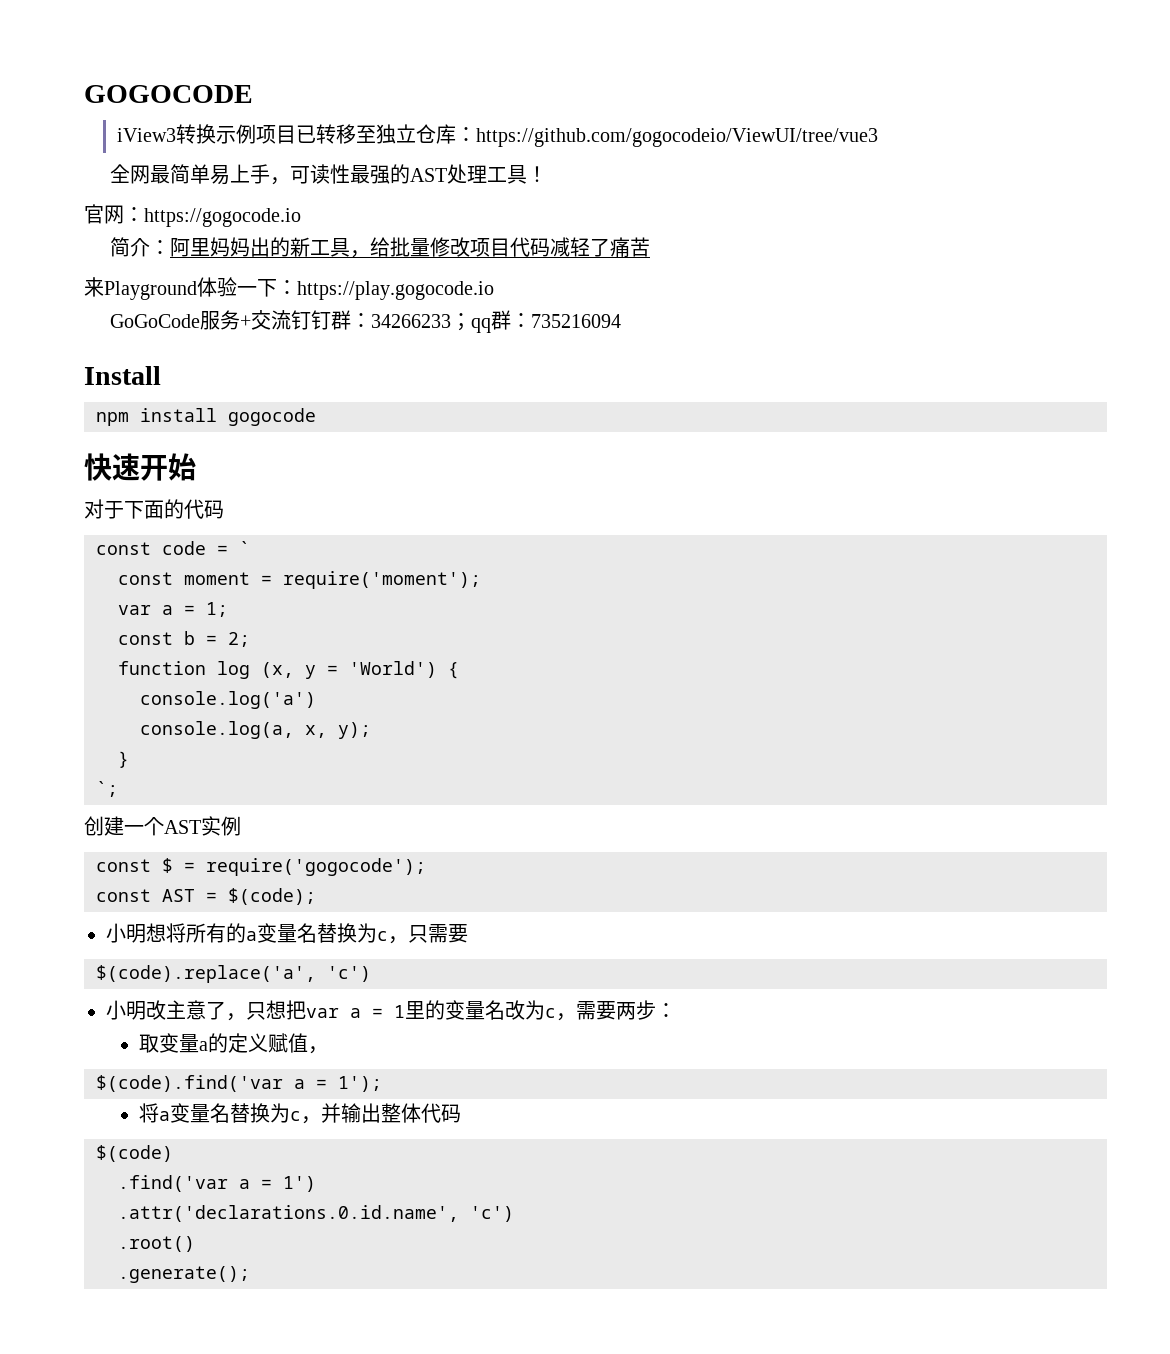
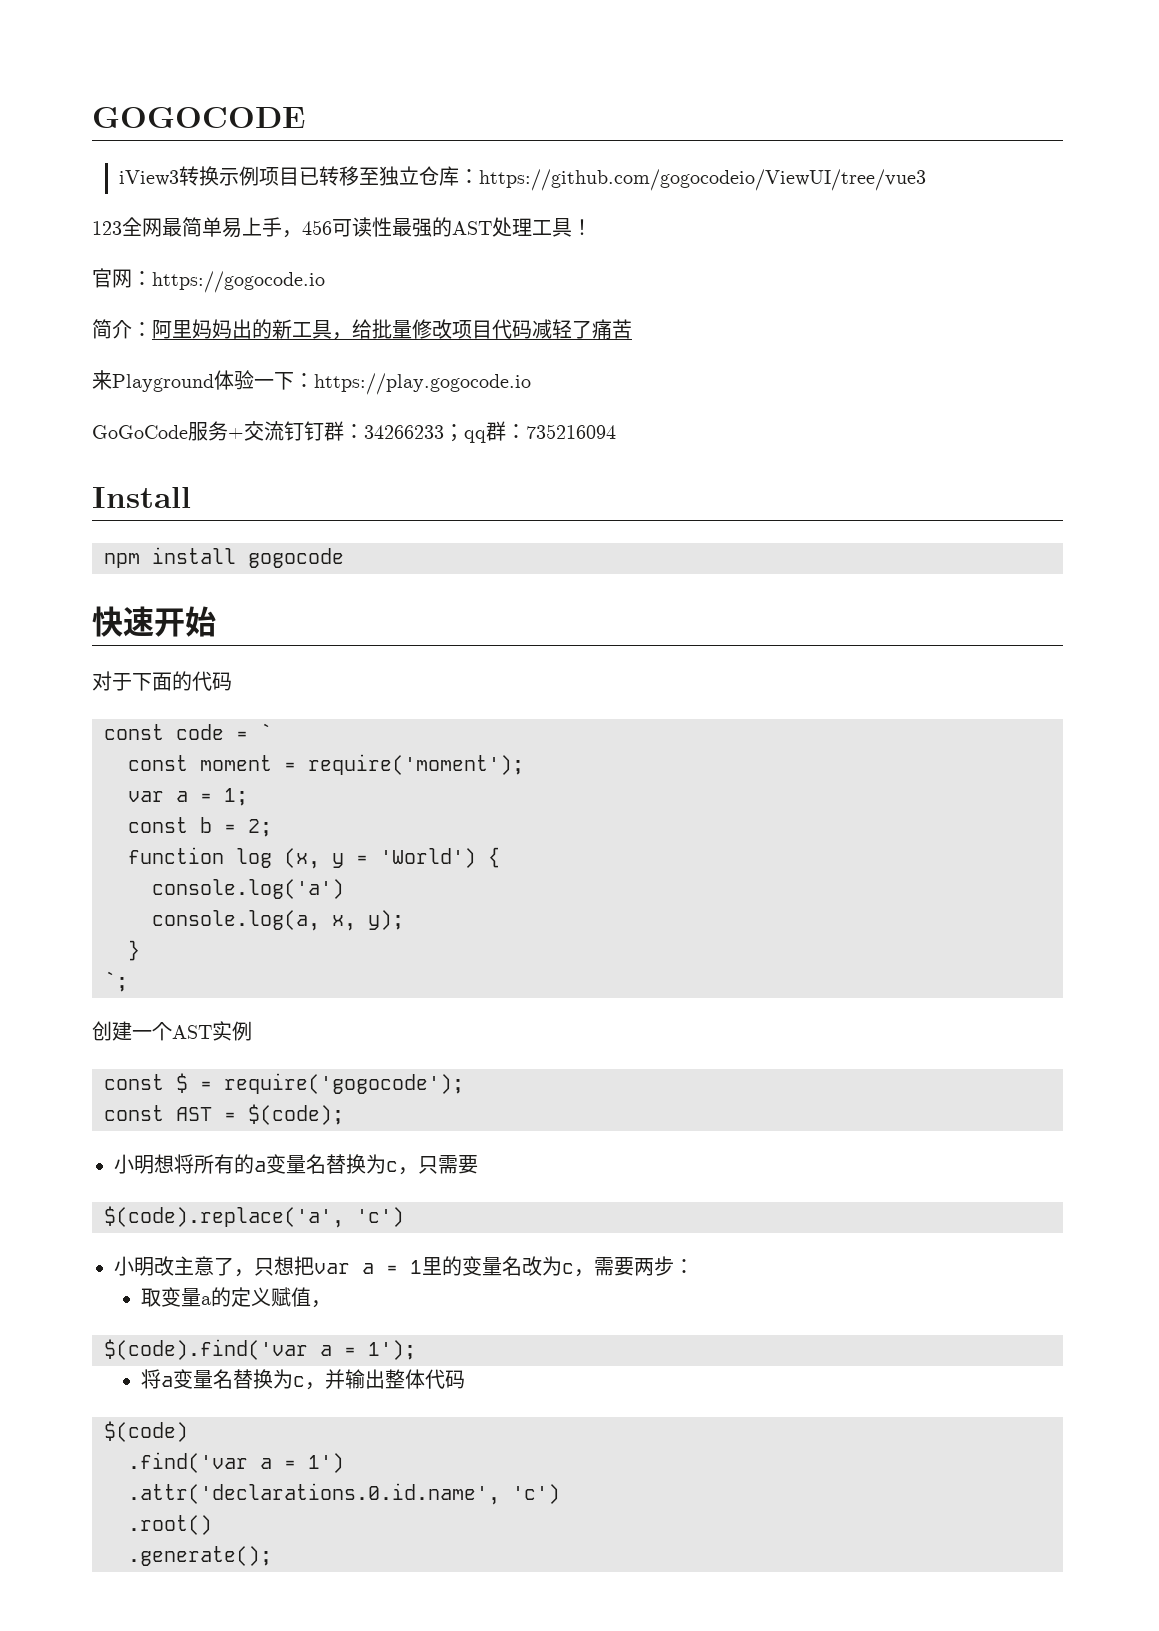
- 全网最简单易上手，可读性最强的AST处理工具！
+ 123全网最简单易上手，456可读性最强的AST处理工具！

